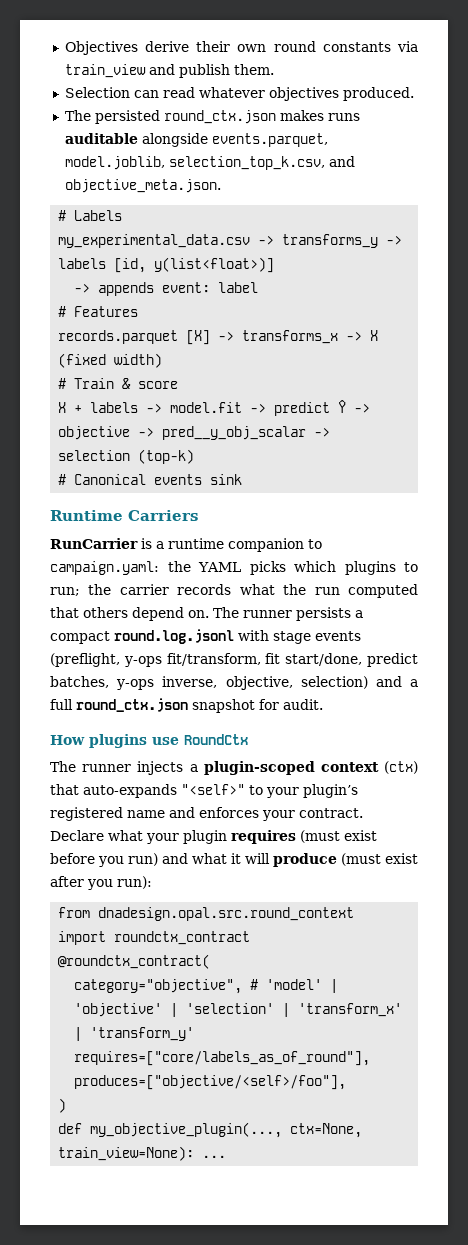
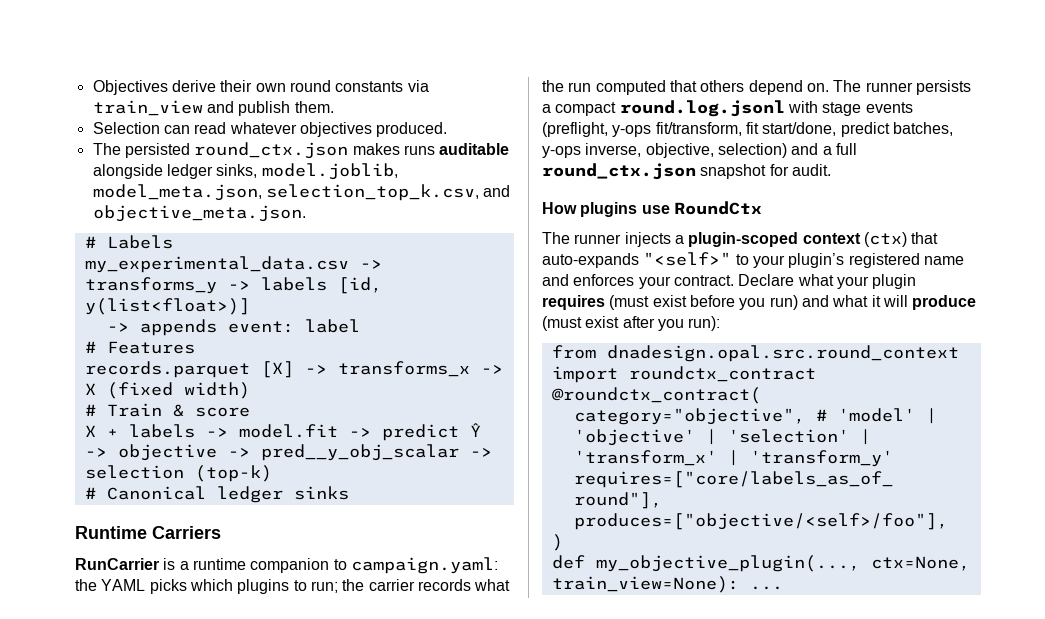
- The persisted round_ctx.json makes runs auditable alongside events.parquet, model.joblib, selection_top_k.csv, and objective_meta.json.
+ The persisted round_ctx.json makes runs auditable alongside ledger sinks, model.joblib, model_meta.json, selection_top_k.csv, and objective_meta.json.
- # Canonical events sink
+ # Canonical ledger sinks

